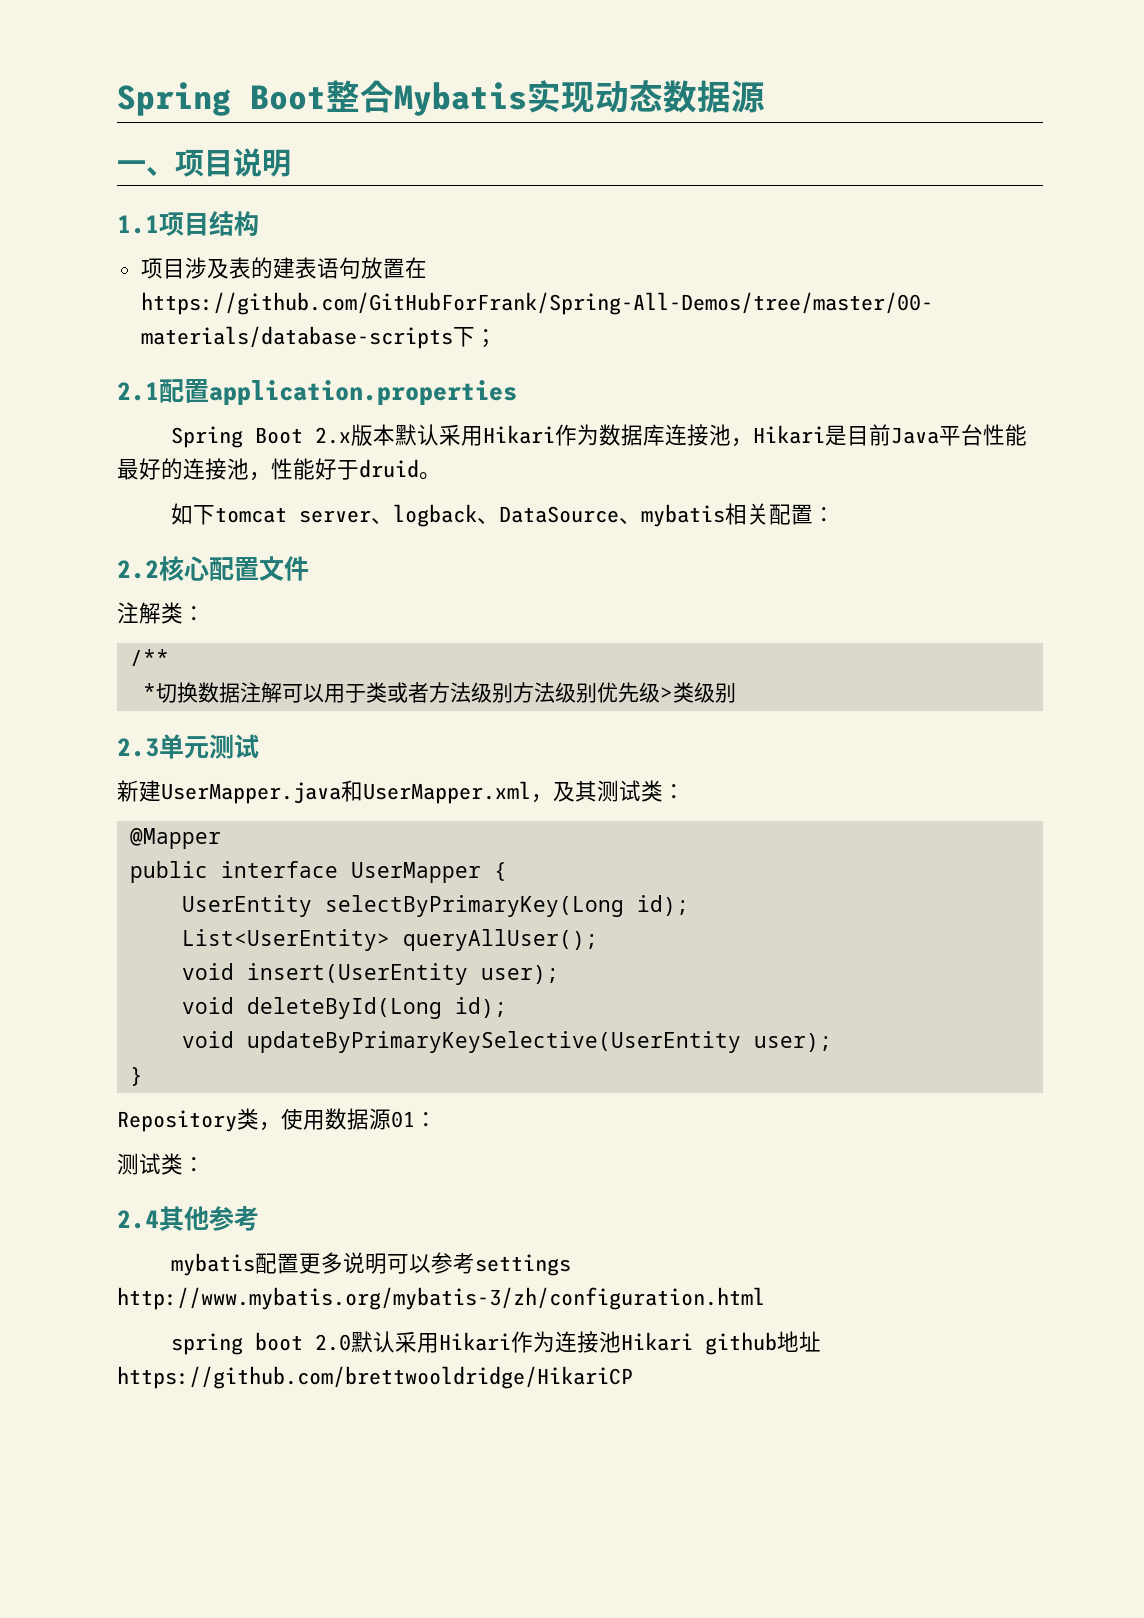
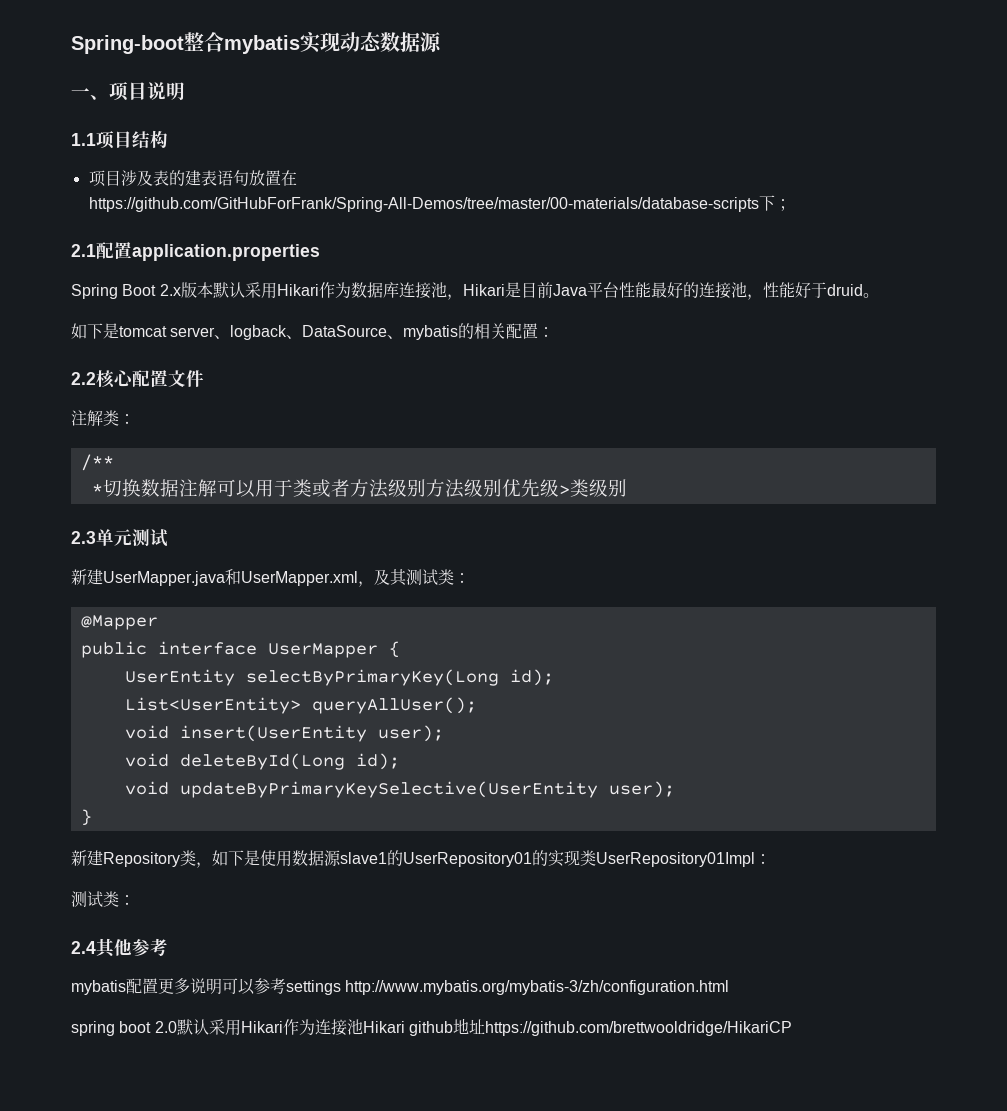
- Spring Boot整合Mybatis实现动态数据源
+ Spring-boot整合mybatis实现动态数据源
- 如下tomcat server、logback、DataSource、mybatis相关配置：
+ 如下是tomcat server、logback、DataSource、mybatis的相关配置：
- Repository类，使用数据源01：
+ 新建Repository类，如下是使用数据源slave1的UserRepository01的实现类UserRepository01Impl：

